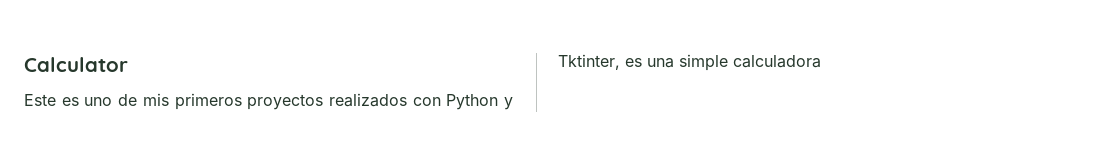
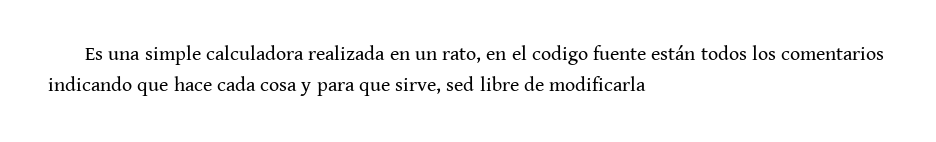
- Calculator
- Este es uno de mis primeros proyectos realizados con Python y Tktinter, es una simple calculadora
+ Es una simple calculadora realizada en un rato, en el codigo fuente están todos los comentarios indicando que hace cada cosa y para que sirve, sed libre de modificarla

